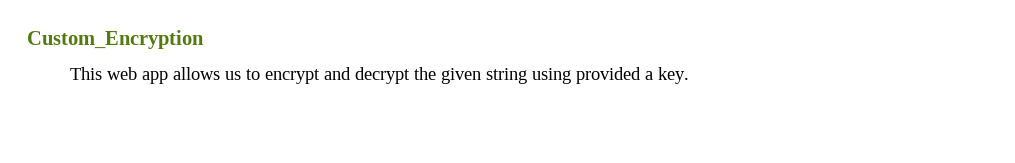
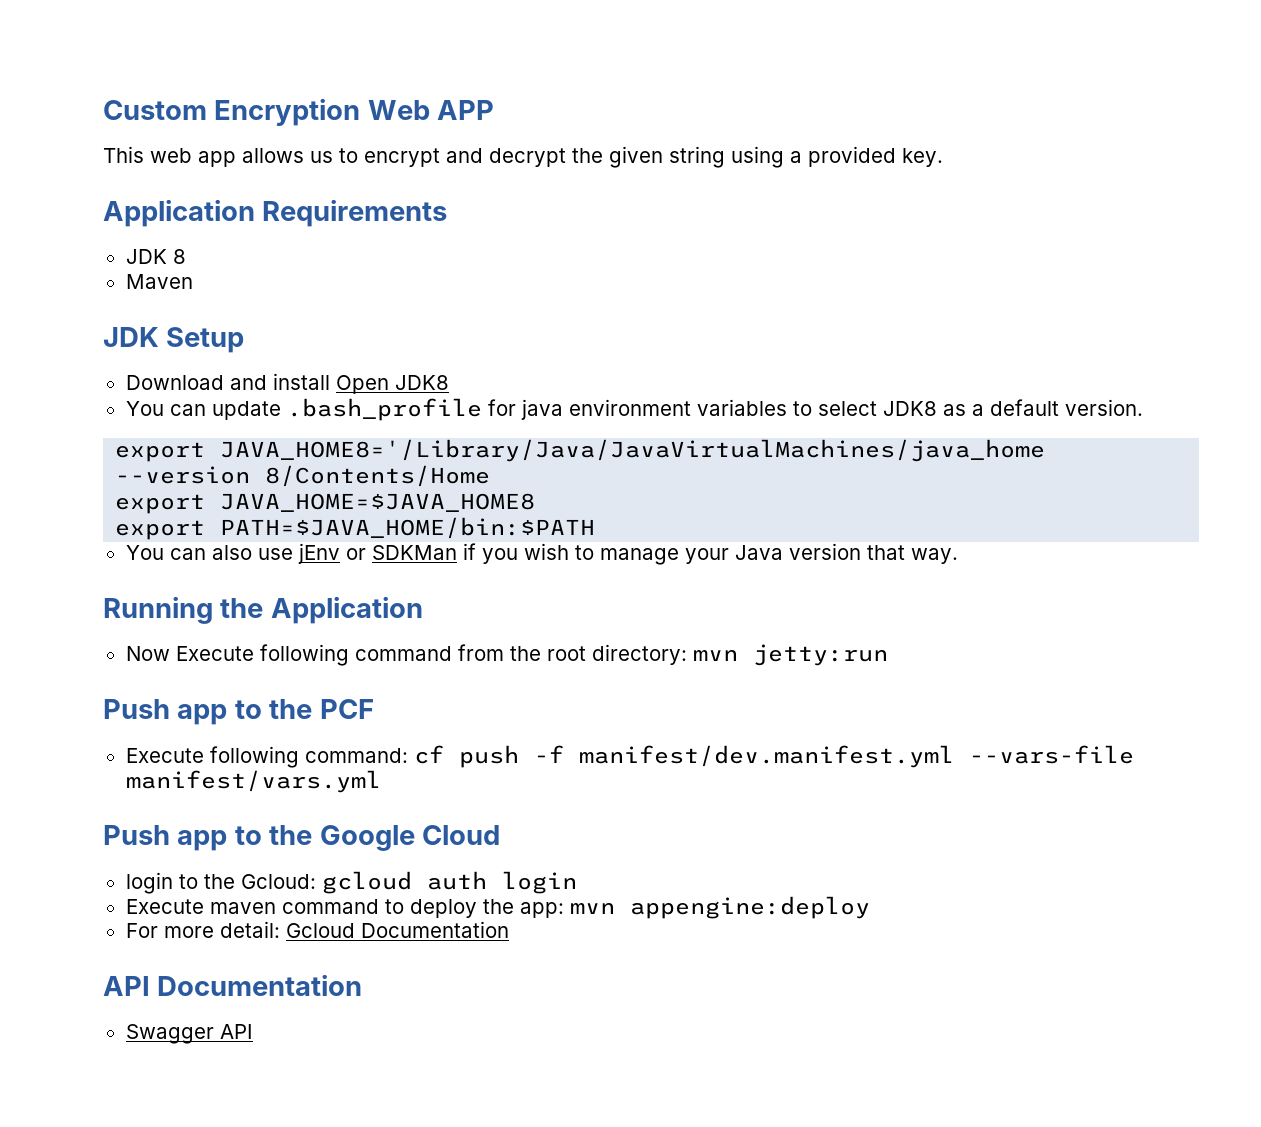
- Custom_Encryption
+ Custom Encryption Web APP
- This web app allows us to encrypt and decrypt the given string using provided a key.
+ This web app allows us to encrypt and decrypt the given string using a provided key.
+ Application Requirements
+ JDK 8
+ Maven
+ JDK Setup
+ Download and install Open JDK8
+ You can update .bash_profile for java environment variables to select JDK8 as a default version.
+ export JAVA_HOME8='/Library/Java/JavaVirtualMachines/java_home --version 8/Contents/Home
+ export JAVA_HOME=$JAVA_HOME8
+ export PATH=$JAVA_HOME/bin:$PATH
+ You can also use jEnv or SDKMan if you wish to manage your Java version that way.
+ Running the Application
+ Now Execute following command from the root directory: mvn jetty:run
+ Push app to the PCF
+ Execute following command: cf push -f manifest/dev.manifest.yml --vars-file manifest/vars.yml
+ Push app to the Google Cloud
+ login to the Gcloud: gcloud auth login
+ Execute maven command to deploy the app: mvn appengine:deploy
+ For more detail: Gcloud Documentation
+ API Documentation
+ Swagger API

